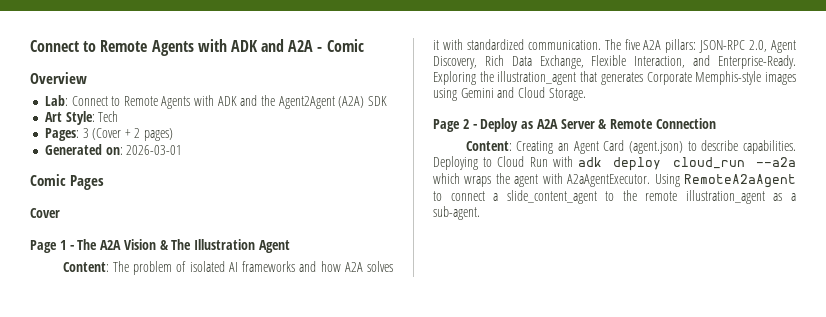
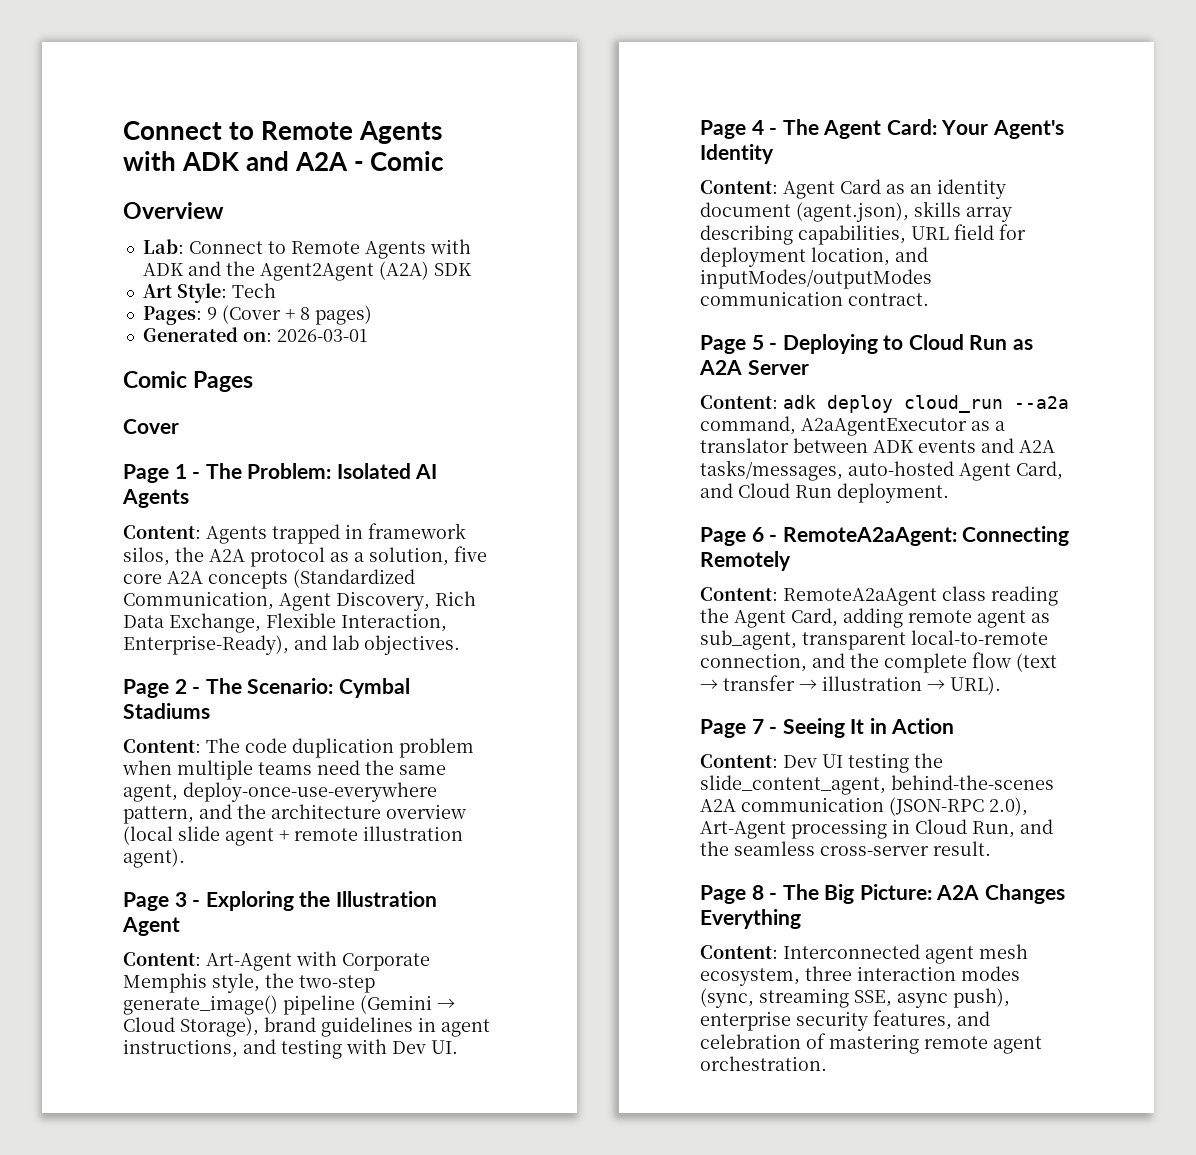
- Pages: 3 (Cover + 2 pages)
+ Pages: 9 (Cover + 8 pages)
- Page 1 - The A2A Vision & The Illustration Agent
- Content: The problem of isolated AI frameworks and how A2A solves it with standardized communication. The five A2A pillars: JSON-RPC 2.0, Agent Discovery, Rich Data Exchange, Flexible Interaction, and Enterprise-Ready. Exploring the illustration_agent that generates Corporate Memphis-style images using Gemini and Cloud Storage.
- Page 2 - Deploy as A2A Server & Remote Connection
- Content: Creating an Agent Card (agent.json) to describe capabilities. Deploying to Cloud Run with adk deploy cloud_run --a2a which wraps the agent with A2aAgentExecutor. Using RemoteA2aAgent to connect a slide_content_agent to the remote illustration_agent as a sub-agent.
+ Page 1 - The Problem: Isolated AI Agents
+ Content: Agents trapped in framework silos, the A2A protocol as a solution, five core A2A concepts (Standardized Communication, Agent Discovery, Rich Data Exchange, Flexible Interaction, Enterprise-Ready), and lab objectives.
+ Page 2 - The Scenario: Cymbal Stadiums
+ Content: The code duplication problem when multiple teams need the same agent, deploy-once-use-everywhere pattern, and the architecture overview (local slide agent + remote illustration agent).
+ Page 3 - Exploring the Illustration Agent
+ Content: Art-Agent with Corporate Memphis style, the two-step generate_image() pipeline (Gemini → Cloud Storage), brand guidelines in agent instructions, and testing with Dev UI.
+ Page 4 - The Agent Card: Your Agent's Identity
+ Content: Agent Card as an identity document (agent.json), skills array describing capabilities, URL field for deployment location, and inputModes/outputModes communication contract.
+ Page 5 - Deploying to Cloud Run as A2A Server
+ Content: adk deploy cloud_run --a2a command, A2aAgentExecutor as a translator between ADK events and A2A tasks/messages, auto-hosted Agent Card, and Cloud Run deployment.
+ Page 6 - RemoteA2aAgent: Connecting Remotely
+ Content: RemoteA2aAgent class reading the Agent Card, adding remote agent as sub_agent, transparent local-to-remote connection, and the complete flow (text → transfer → illustration → URL).
+ Page 7 - Seeing It in Action
+ Content: Dev UI testing the slide_content_agent, behind-the-scenes A2A communication (JSON-RPC 2.0), Art-Agent processing in Cloud Run, and the seamless cross-server result.
+ Page 8 - The Big Picture: A2A Changes Everything
+ Content: Interconnected agent mesh ecosystem, three interaction modes (sync, streaming SSE, async push), enterprise security features, and celebration of mastering remote agent orchestration.

